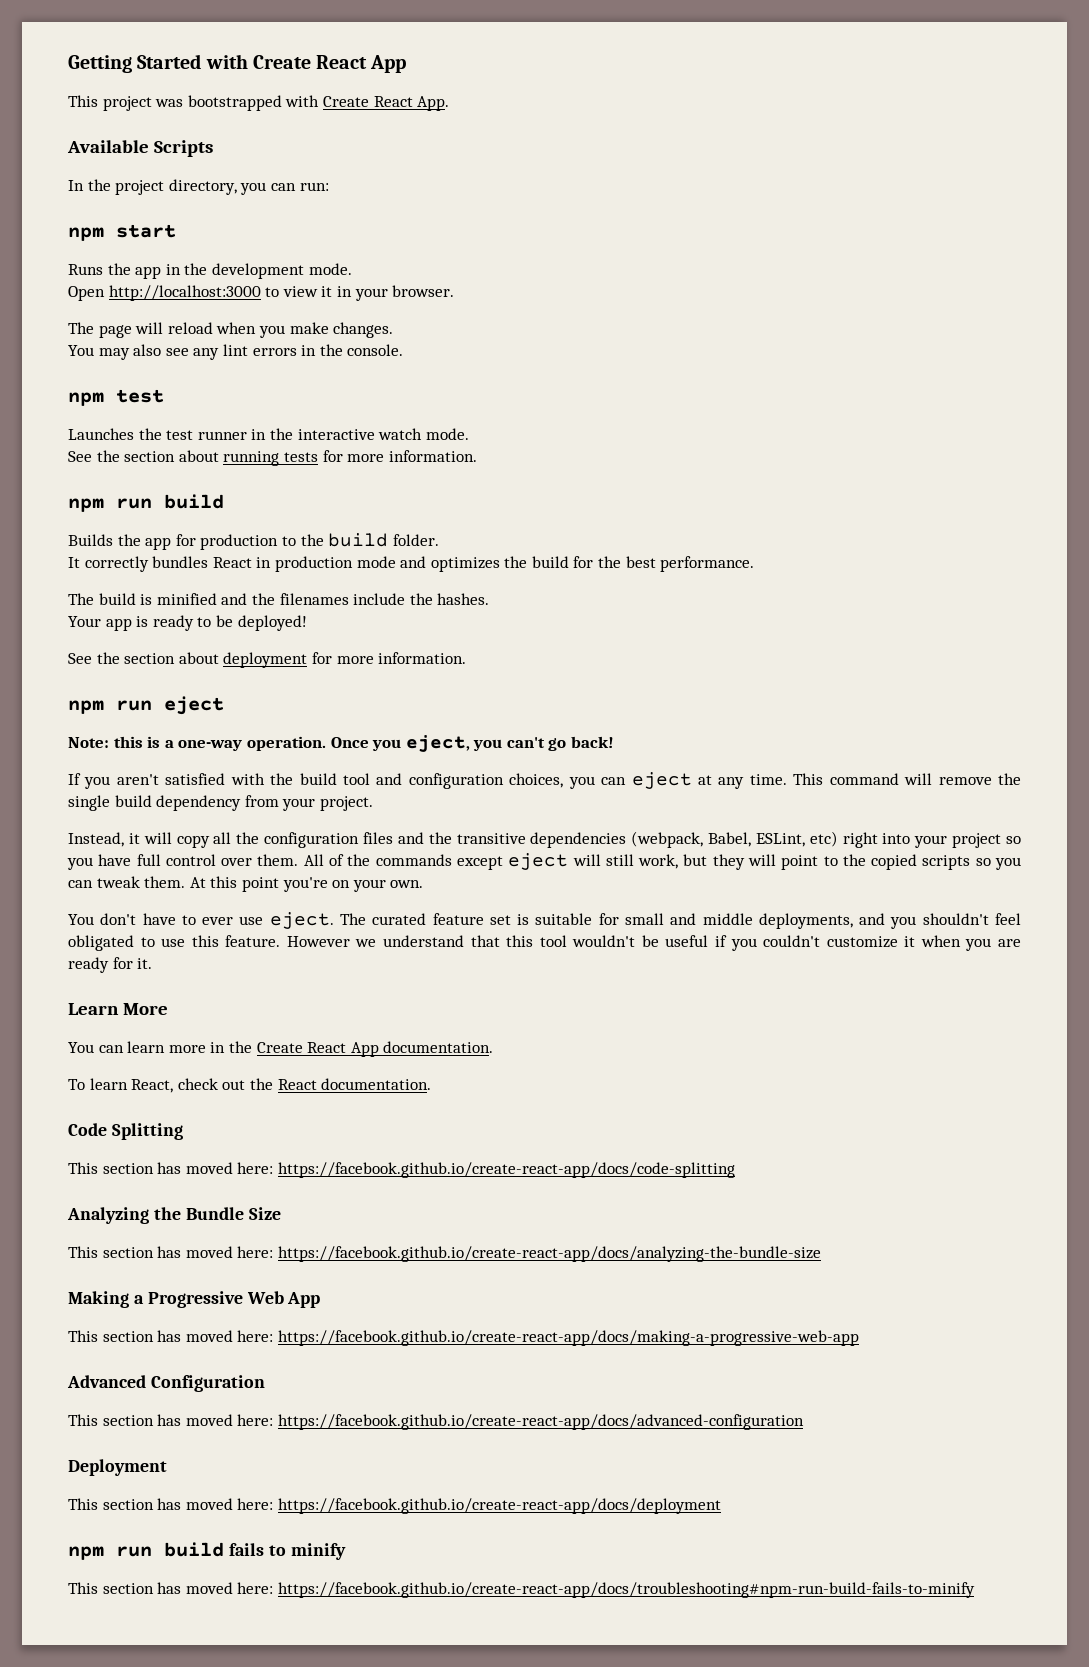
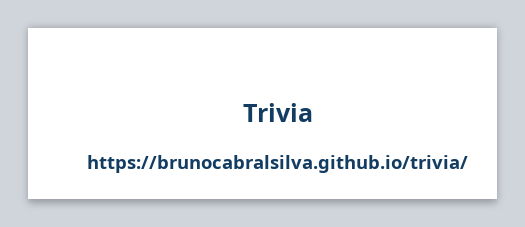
- Getting Started with Create React App
- This project was bootstrapped with Create React App.
- Available Scripts
- In the project directory, you can run:
- npm start
- Runs the app in the development mode.
- Open http://localhost:3000 to view it in your browser.
- The page will reload when you make changes.
- You may also see any lint errors in the console.
- npm test
- Launches the test runner in the interactive watch mode.
- See the section about running tests for more information.
- npm run build
- Builds the app for production to the build folder.
- It correctly bundles React in production mode and optimizes the build for the best performance.
- The build is minified and the filenames include the hashes.
- Your app is ready to be deployed!
- See the section about deployment for more information.
- npm run eject
- Note: this is a one-way operation. Once you eject, you can't go back!
- If you aren't satisfied with the build tool and configuration choices, you can eject at any time. This command will remove the single build dependency from your project.
- Instead, it will copy all the configuration files and the transitive dependencies (webpack, Babel, ESLint, etc) right into your project so you have full control over them. All of the commands except eject will still work, but they will point to the copied scripts so you can tweak them. At this point you're on your own.
- You don't have to ever use eject. The curated feature set is suitable for small and middle deployments, and you shouldn't feel obligated to use this feature. However we understand that this tool wouldn't be useful if you couldn't customize it when you are ready for it.
- Learn More
- You can learn more in the Create React App documentation.
- To learn React, check out the React documentation.
- Code Splitting
- This section has moved here: https://facebook.github.io/create-react-app/docs/code-splitting
- Analyzing the Bundle Size
- This section has moved here: https://facebook.github.io/create-react-app/docs/analyzing-the-bundle-size
- Making a Progressive Web App
- This section has moved here: https://facebook.github.io/create-react-app/docs/making-a-progressive-web-app
- Advanced Configuration
- This section has moved here: https://facebook.github.io/create-react-app/docs/advanced-configuration
- Deployment
- This section has moved here: https://facebook.github.io/create-react-app/docs/deployment
- npm run build fails to minify
- This section has moved here: https://facebook.github.io/create-react-app/docs/troubleshooting#npm-run-build-fails-to-minify
+ Trivia
+ https://brunocabralsilva.github.io/trivia/

